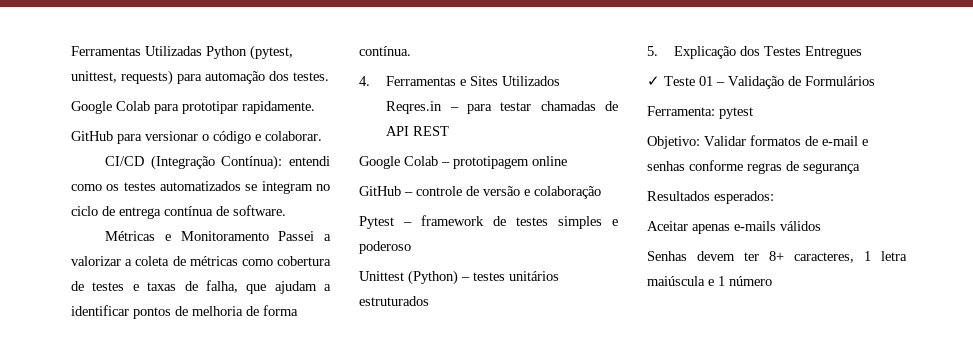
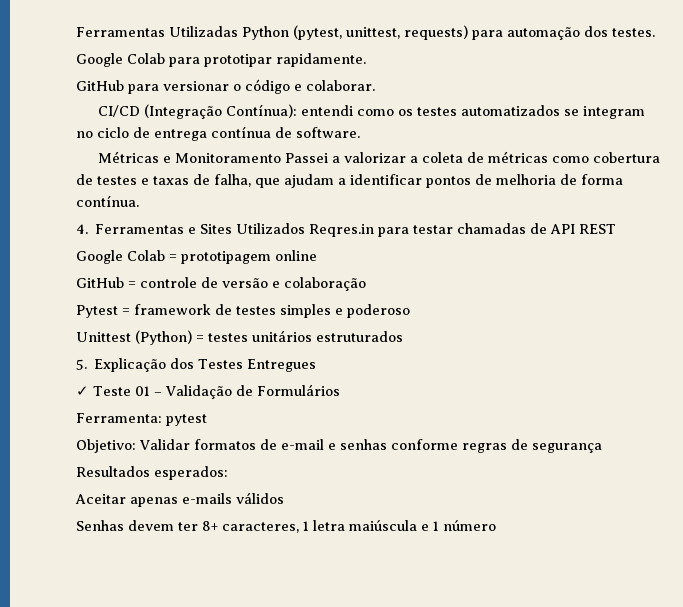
- 4. Ferramentas e Sites Utilizados Reqres.in – para testar chamadas de API REST
+ 4. Ferramentas e Sites Utilizados Reqres.in para testar chamadas de API REST
- Google Colab – prototipagem online
+ Google Colab = prototipagem online
- GitHub – controle de versão e colaboração
+ GitHub = controle de versão e colaboração
- Pytest – framework de testes simples e poderoso
+ Pytest = framework de testes simples e poderoso
- Unittest (Python) – testes unitários estruturados
+ Unittest (Python) = testes unitários estruturados

